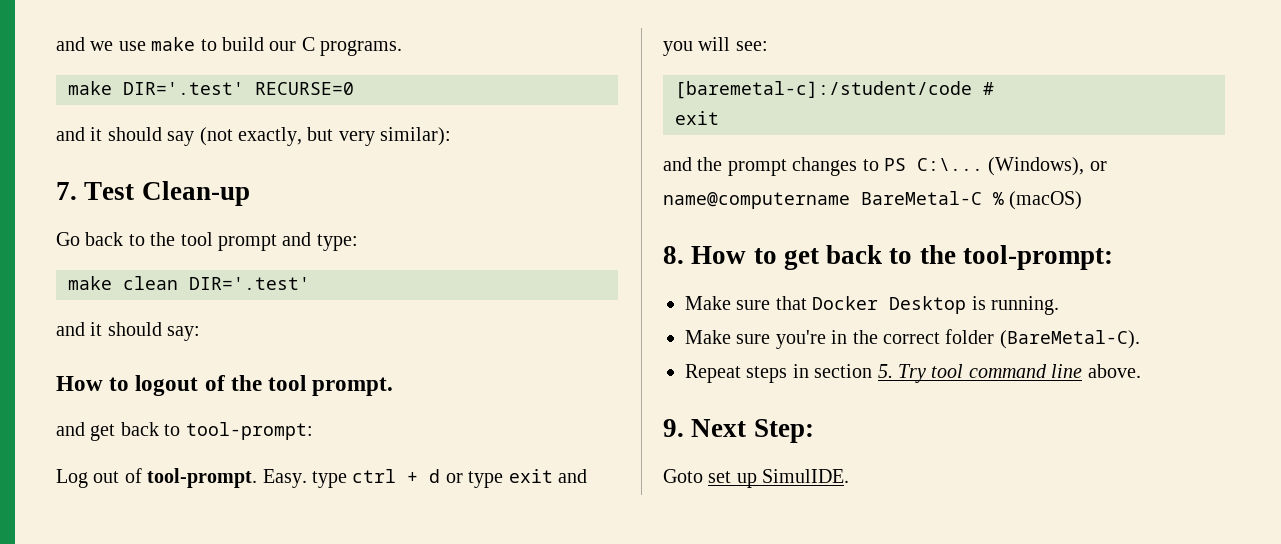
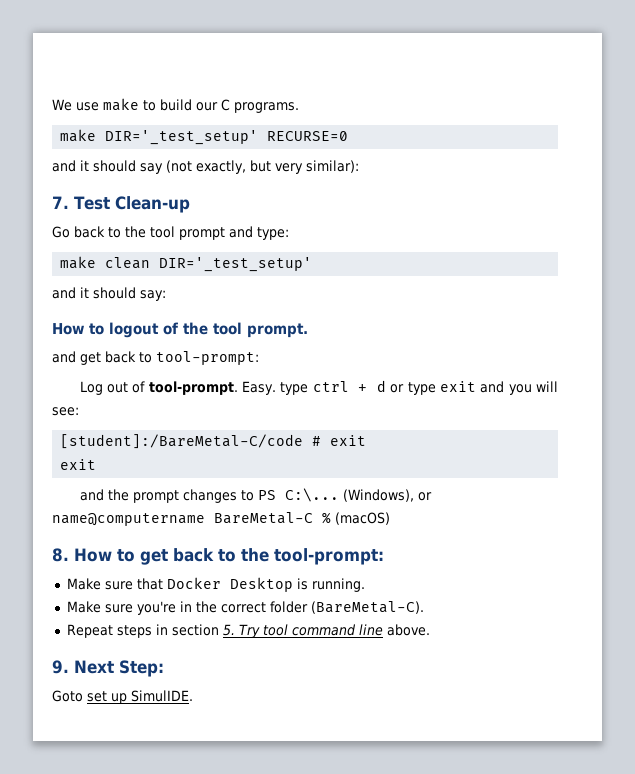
- and we use make to build our C programs.
+ We use make to build our C programs.
- make DIR='.test' RECURSE=0
+ make DIR='_test_setup' RECURSE=0
- make clean DIR='.test'
+ make clean DIR='_test_setup'
- [baremetal-c]:/student/code #
+ [student]:/BareMetal-C/code # exit

